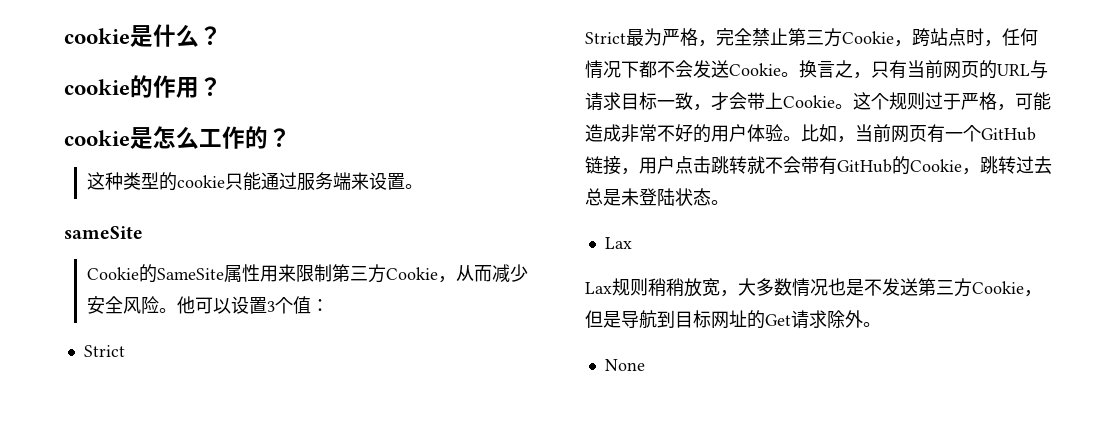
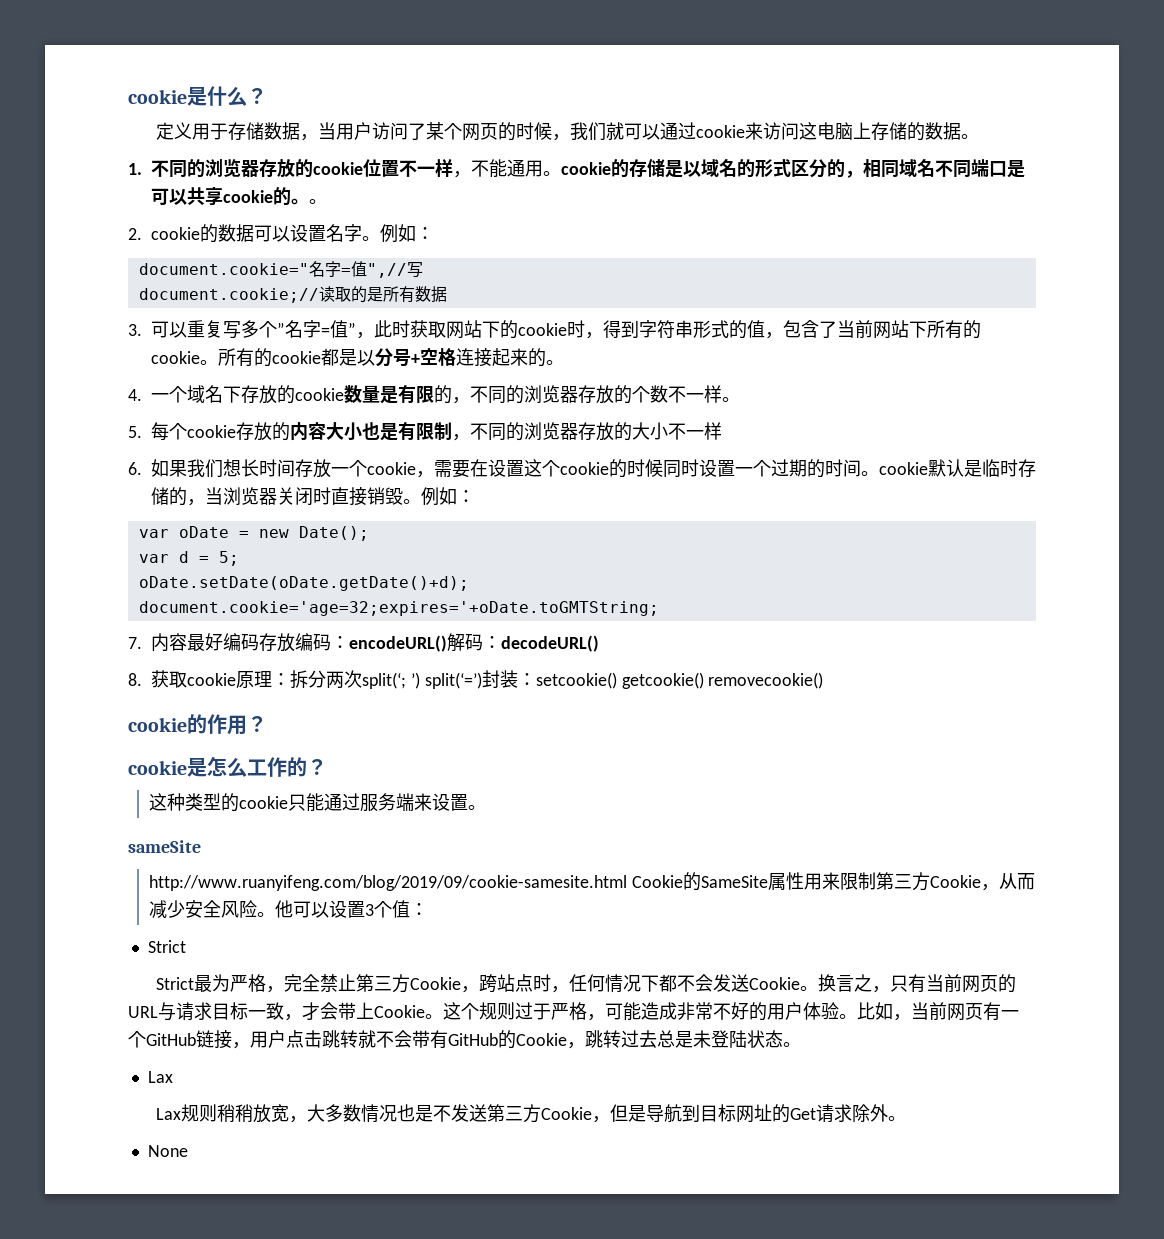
+ 定义用于存储数据，当用户访问了某个网页的时候，我们就可以通过cookie来访问这电脑上存储的数据。
+ 1.不同的浏览器存放的cookie位置不一样，不能通用。cookie的存储是以域名的形式区分的，相同域名不同端口是可以共享cookie的。。
+ 2. cookie的数据可以设置名字。例如：
+ document.cookie="名字=值",//写
+ document.cookie;//读取的是所有数据
+ 3.可以重复写多个”名字=值”，此时获取网站下的cookie时，得到字符串形式的值，包含了当前网站下所有的cookie。所有的cookie都是以分号+空格连接起来的。
+ 4.一个域名下存放的cookie数量是有限的，不同的浏览器存放的个数不一样。
+ 5.每个cookie存放的内容大小也是有限制，不同的浏览器存放的大小不一样
+ 6.如果我们想长时间存放一个cookie，需要在设置这个cookie的时候同时设置一个过期的时间。cookie默认是临时存储的，当浏览器关闭时直接销毁。例如：
+ var oDate = new Date();
+ var d = 5;
+ oDate.setDate(oDate.getDate()+d);
+ document.cookie='age=32;expires='+oDate.toGMTString;
+ 7.内容最好编码存放编码：encodeURL()解码：decodeURL()
+ 8.获取cookie原理：拆分两次split(‘; ’) split(‘=’)封装：setcookie() getcookie() removecookie()
- Cookie的SameSite属性用来限制第三方Cookie，从而减少安全风险。
+ http://www.ruanyifeng.com/blog/2019/09/cookie-samesite.html Cookie的SameSite属性用来限制第三方Cookie，从而减少安全风险。

